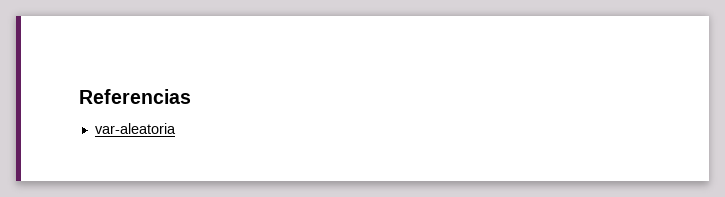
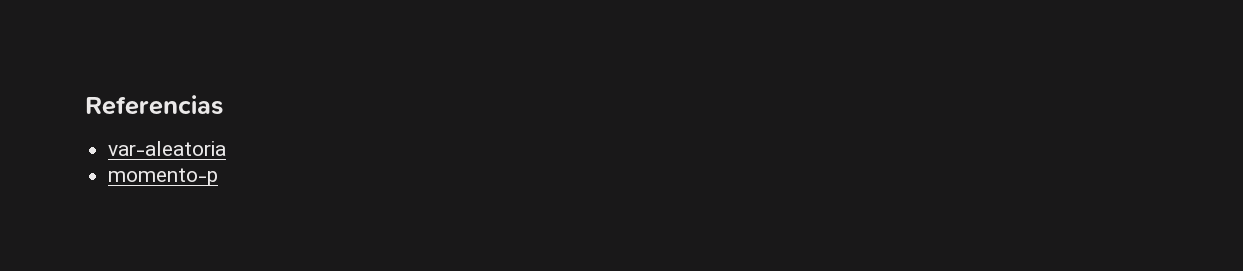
+ momento-p

